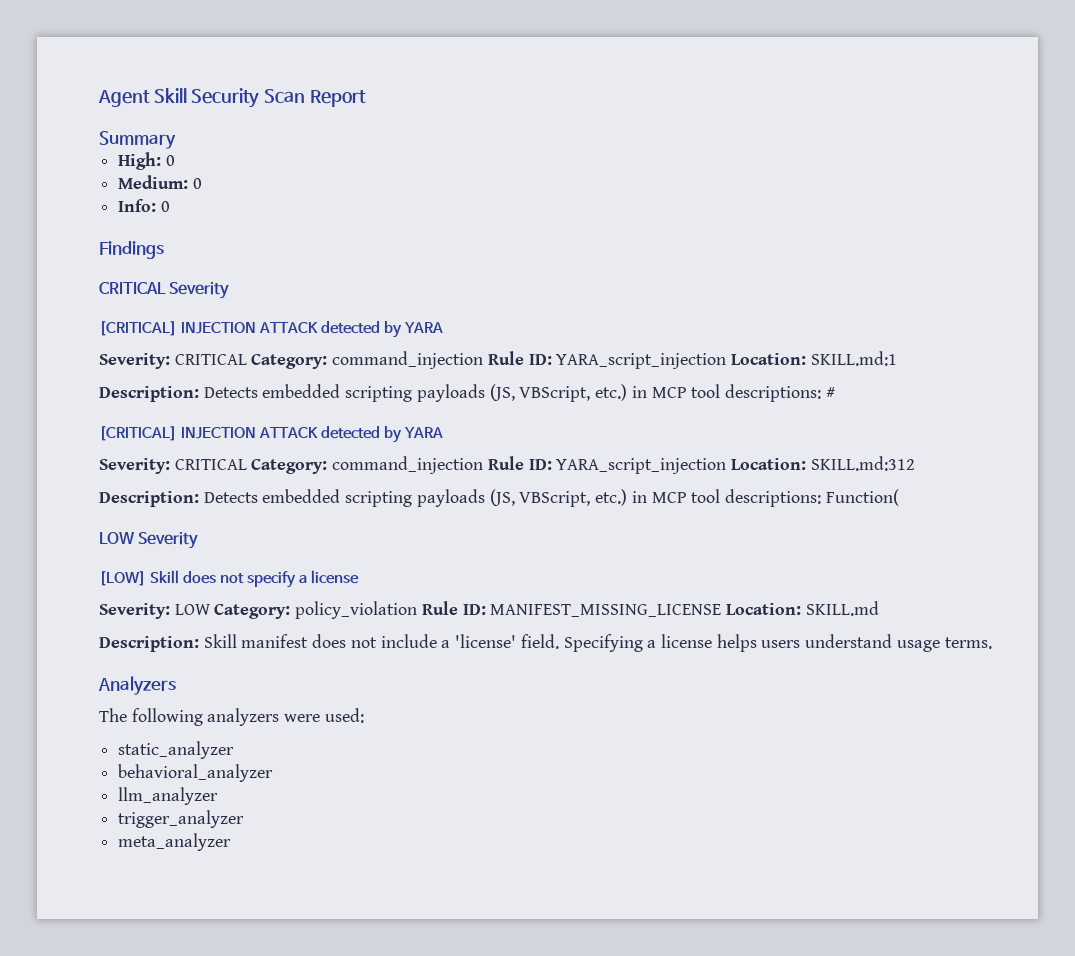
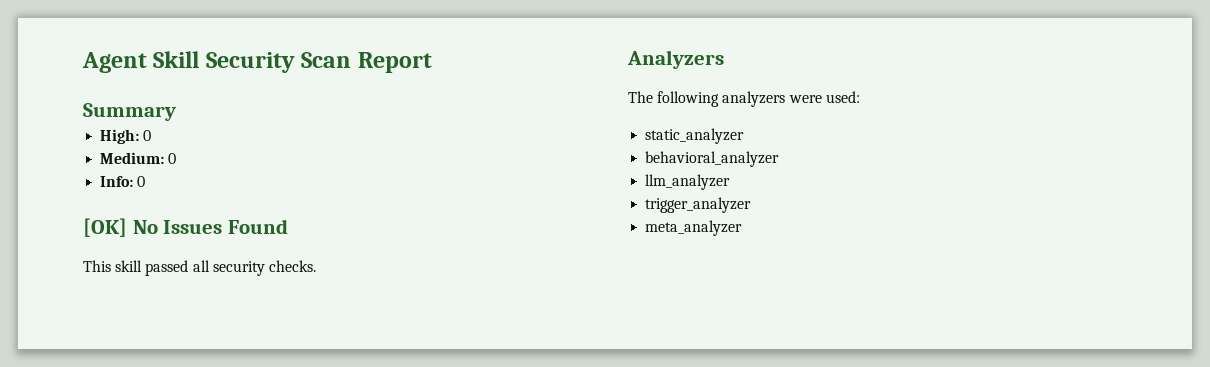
- Findings
- CRITICAL Severity
- [CRITICAL] INJECTION ATTACK detected by YARA
- Severity: CRITICAL Category: command_injection Rule ID: YARA_script_injection Location: SKILL.md:1
- Description: Detects embedded scripting payloads (JS, VBScript, etc.) in MCP tool descriptions: #
- [CRITICAL] INJECTION ATTACK detected by YARA
- Severity: CRITICAL Category: command_injection Rule ID: YARA_script_injection Location: SKILL.md:312
- Description: Detects embedded scripting payloads (JS, VBScript, etc.) in MCP tool descriptions: Function(
- LOW Severity
- [LOW] Skill does not specify a license
- Severity: LOW Category: policy_violation Rule ID: MANIFEST_MISSING_LICENSE Location: SKILL.md
- Description: Skill manifest does not include a 'license' field. Specifying a license helps users understand usage terms.
+ [OK] No Issues Found
+ This skill passed all security checks.

